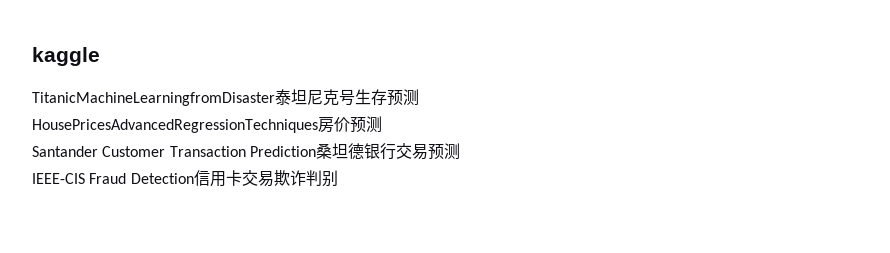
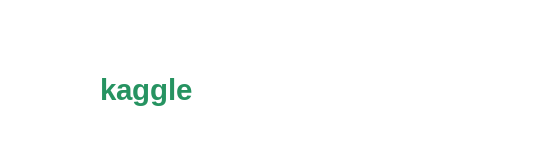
- TitanicMachineLearningfromDisaster泰坦尼克号生存预测
- HousePricesAdvancedRegressionTechniques房价预测
- Santander Customer Transaction Prediction桑坦德银行交易预测
- IEEE-CIS Fraud Detection信用卡交易欺诈判别

